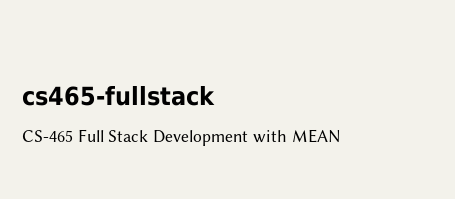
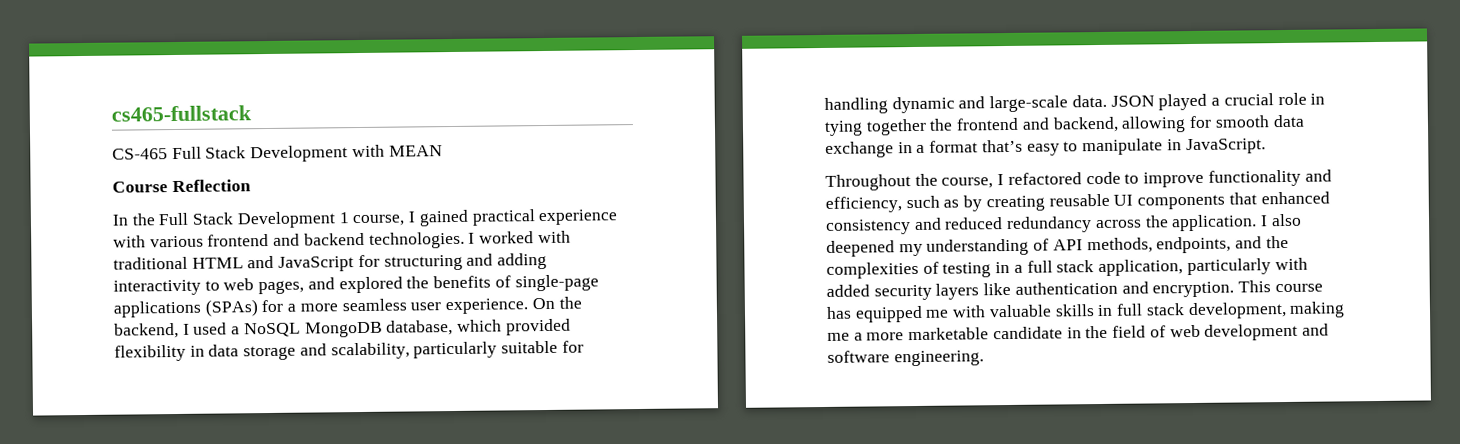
+ Course Reflection
+ In the Full Stack Development 1 course, I gained practical experience with various frontend and backend technologies. I worked with traditional HTML and JavaScript for structuring and adding interactivity to web pages, and explored the benefits of single-page applications (SPAs) for a more seamless user experience. On the backend, I used a NoSQL MongoDB database, which provided flexibility in data storage and scalability, particularly suitable for handling dynamic and large-scale data. JSON played a crucial role in tying together the frontend and backend, allowing for smooth data exchange in a format that’s easy to manipulate in JavaScript.
+ Throughout the course, I refactored code to improve functionality and efficiency, such as by creating reusable UI components that enhanced consistency and reduced redundancy across the application. I also deepened my understanding of API methods, endpoints, and the complexities of testing in a full stack application, particularly with added security layers like authentication and encryption. This course has equipped me with valuable skills in full stack development, making me a more marketable candidate in the field of web development and software engineering.

